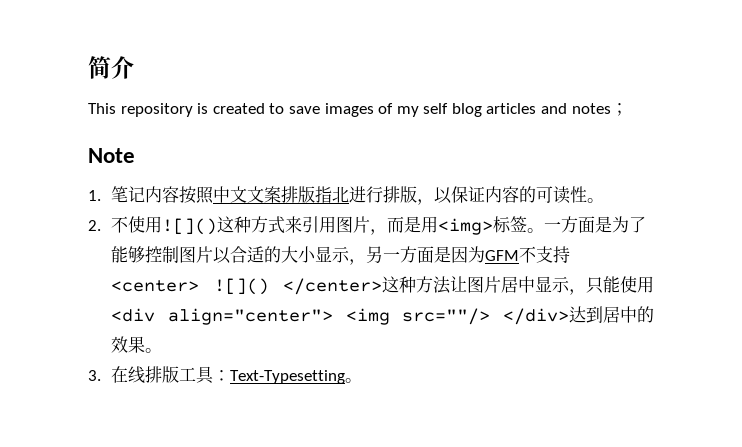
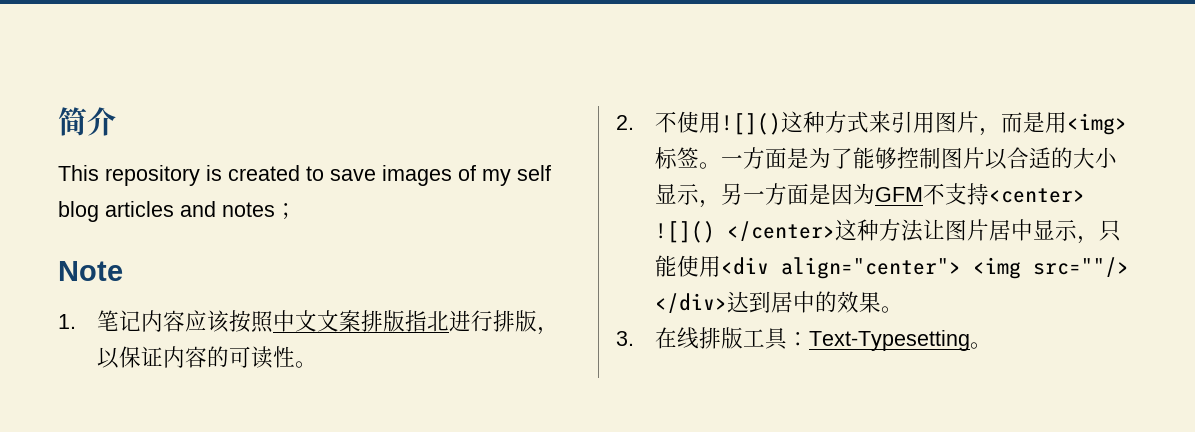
- 1.笔记内容按照中文文案排版指北进行排版，以保证内容的可读性。
+ 1.笔记内容应该按照中文文案排版指北进行排版，以保证内容的可读性。

